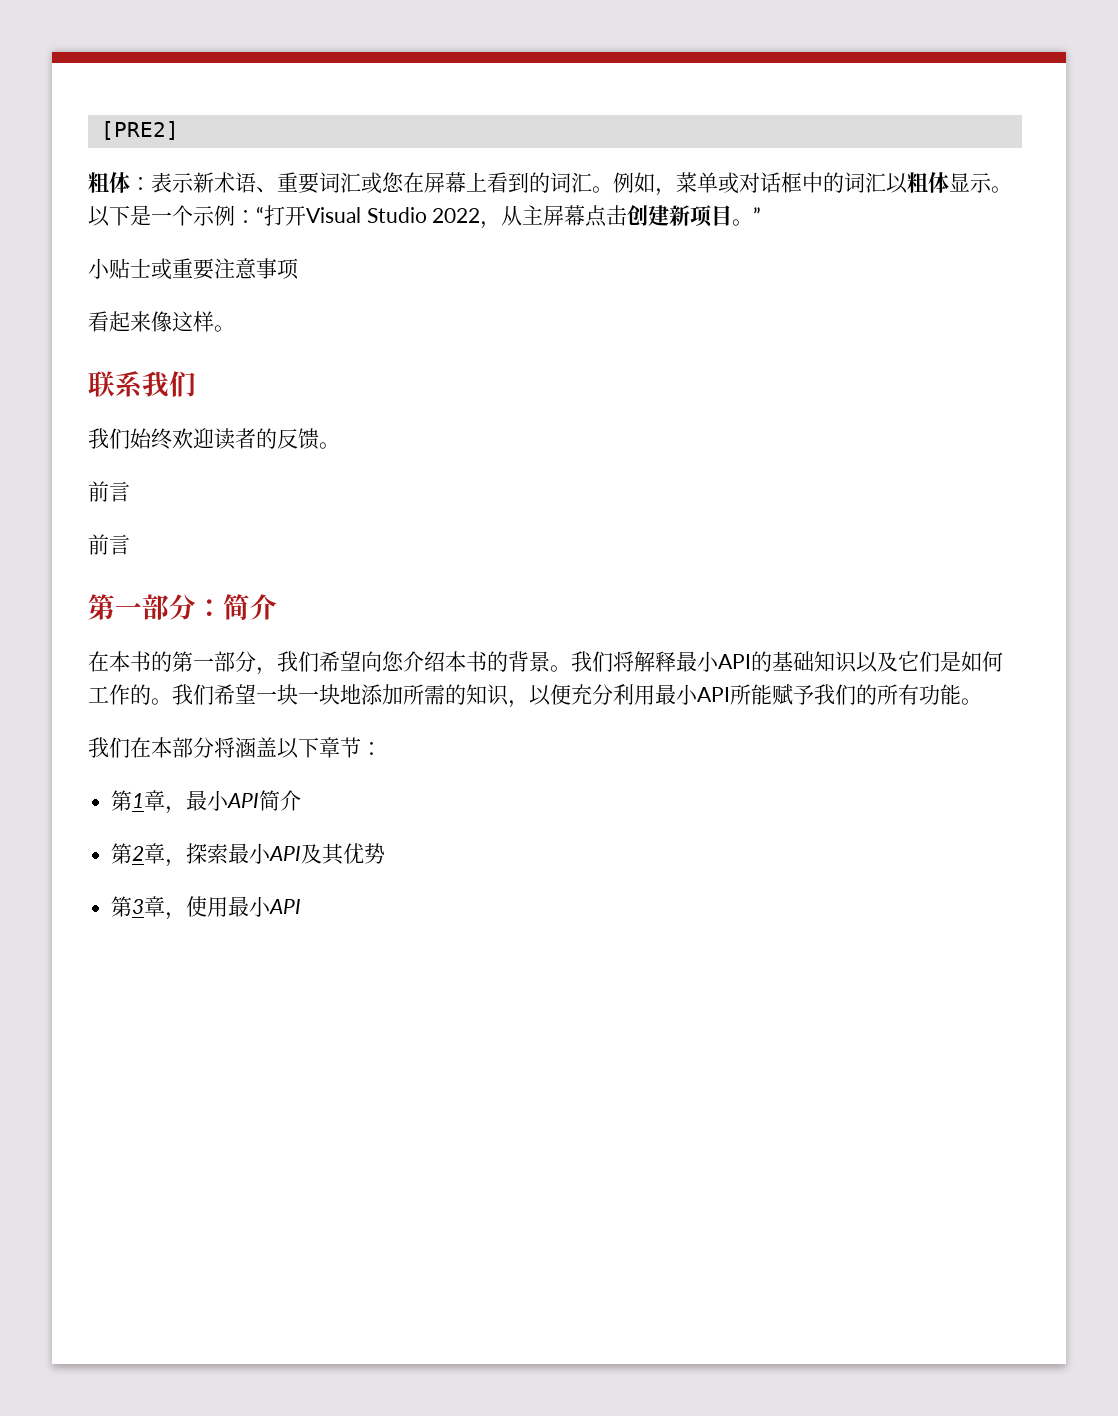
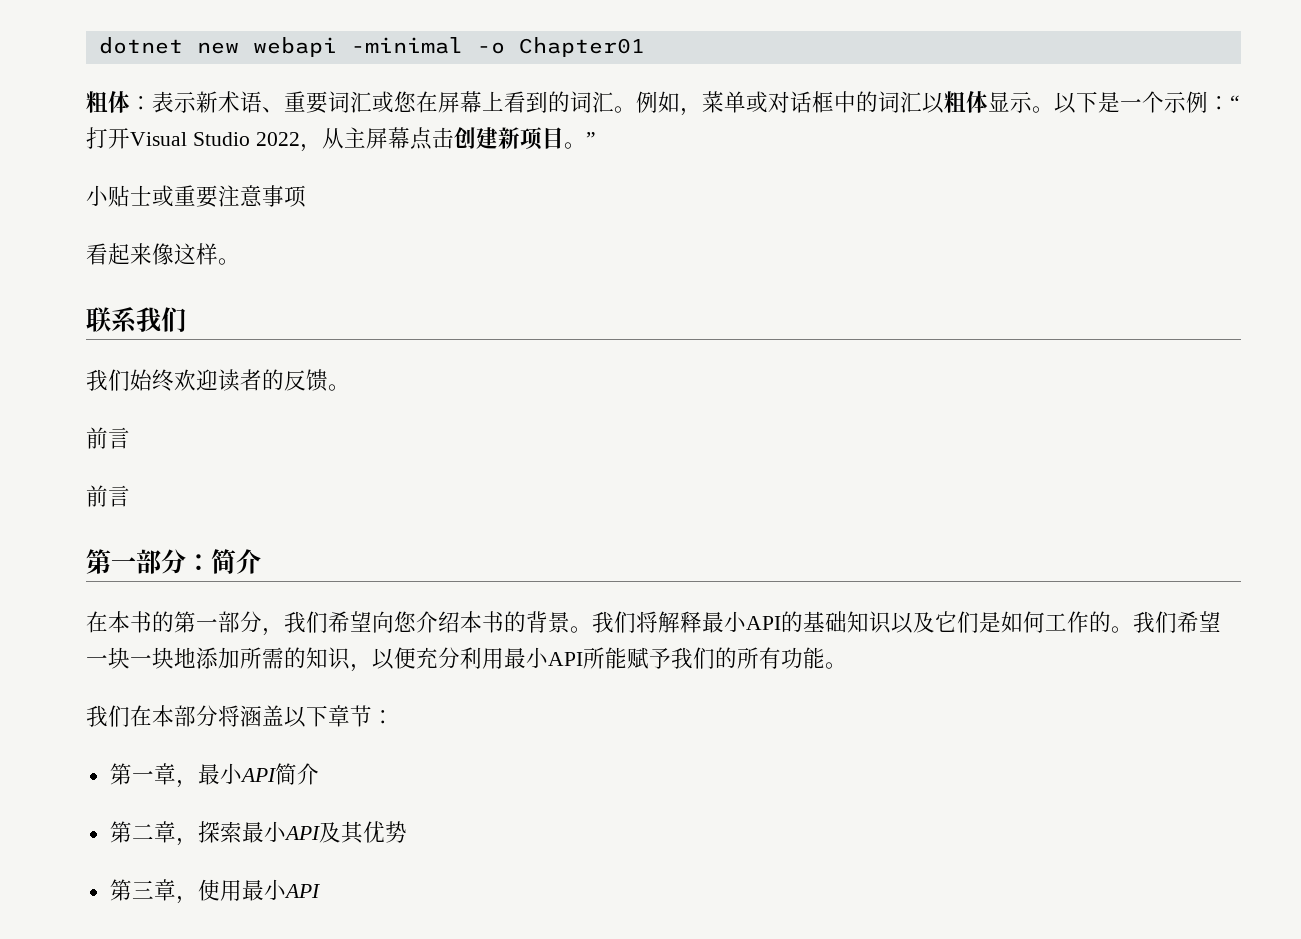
- [PRE2]
+ dotnet new webapi -minimal -o Chapter01
- 第1章，最小API简介
+ 第一章，最小API简介
- 第2章，探索最小API及其优势
+ 第二章，探索最小API及其优势
- 第3章，使用最小API
+ 第三章，使用最小API

